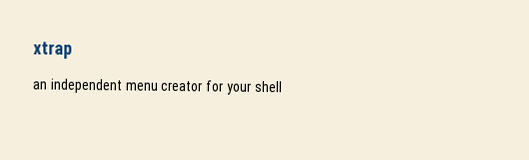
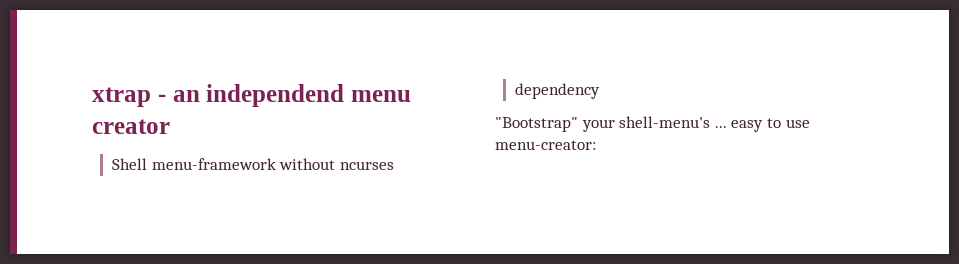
- xtrap
- an independent menu creator for your shell
+ xtrap - an independend menu creator
+ Shell menu-framework without ncurses dependency
+ "Bootstrap" your shell-menu's ... easy to use menu-creator:

